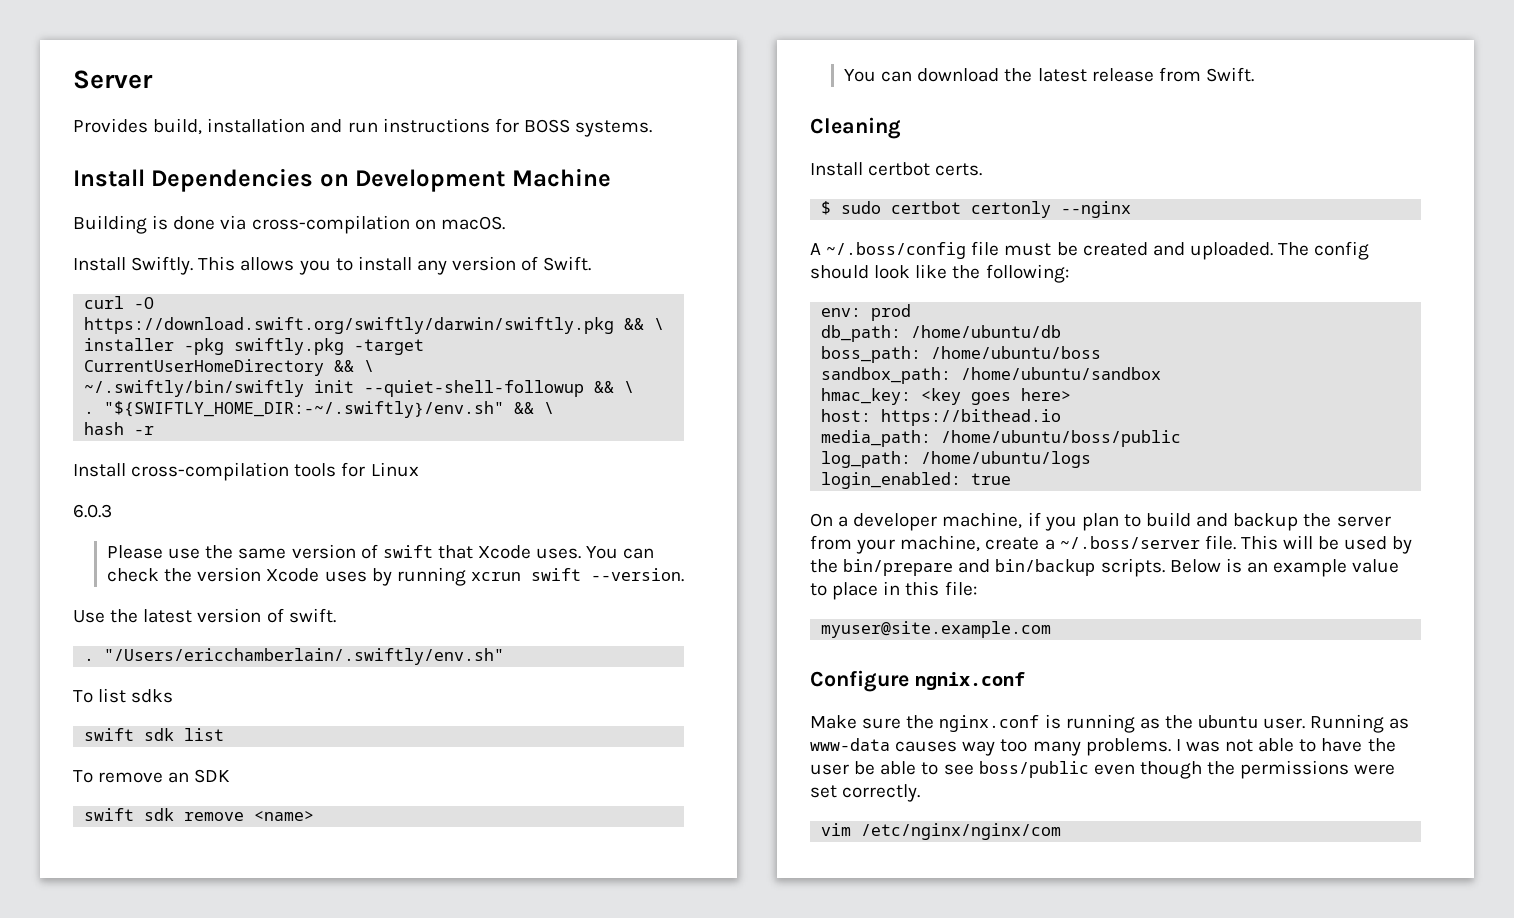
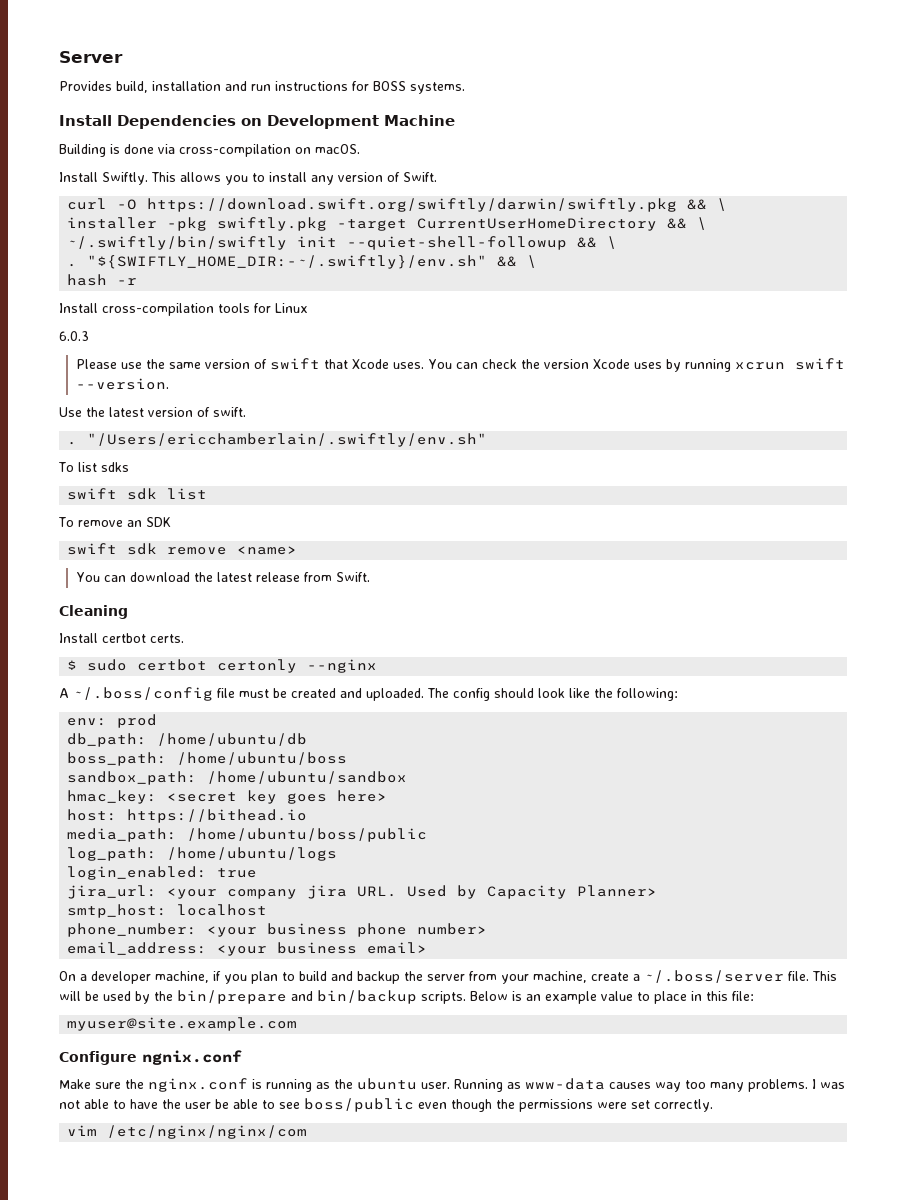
- hmac_key: <key goes here>
+ hmac_key: <secret key goes here>
+ jira_url: <your company jira URL. Used by Capacity Planner>
+ smtp_host: localhost
+ phone_number: <your business phone number>
+ email_address: <your business email>

